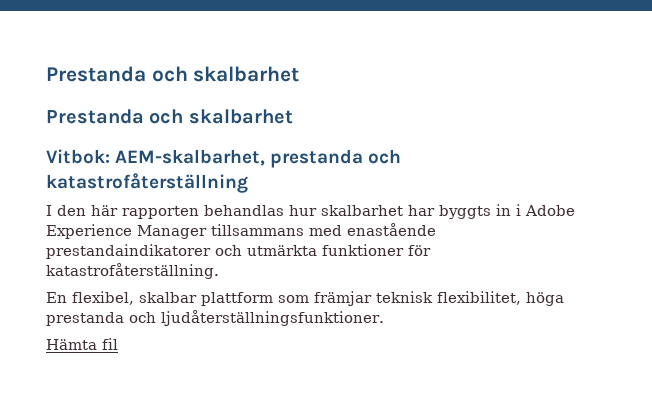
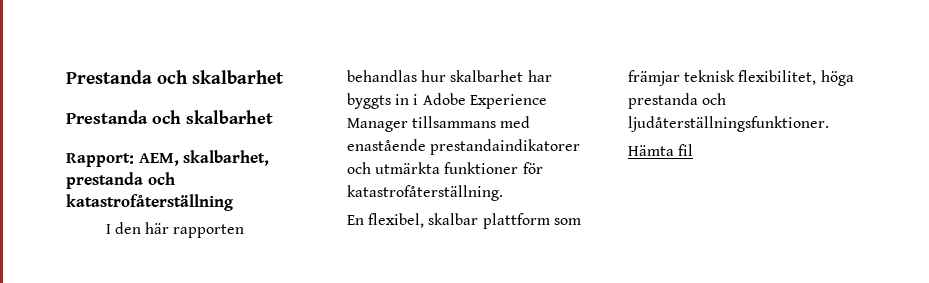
- Vitbok: AEM-skalbarhet, prestanda och katastrofåterställning
+ Rapport: AEM, skalbarhet, prestanda och katastrofåterställning

